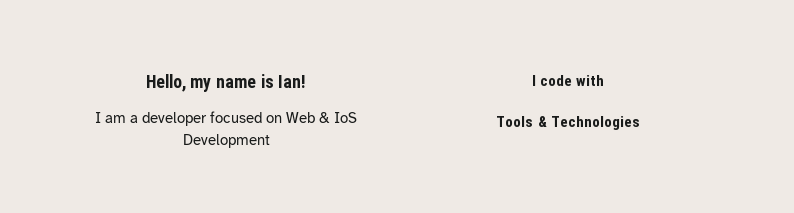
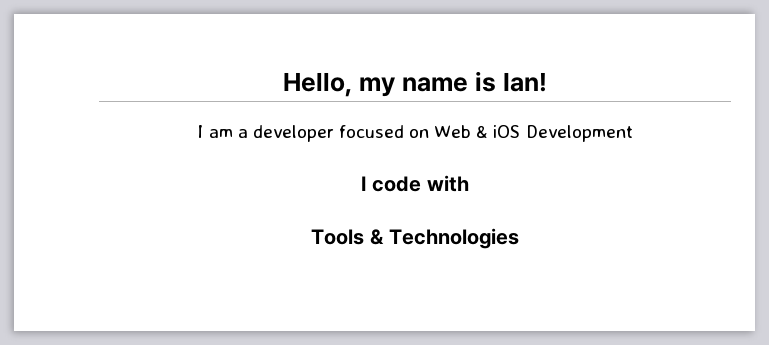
- I am a developer focused on Web & IoS Development
+ I am a developer focused on Web & iOS Development

